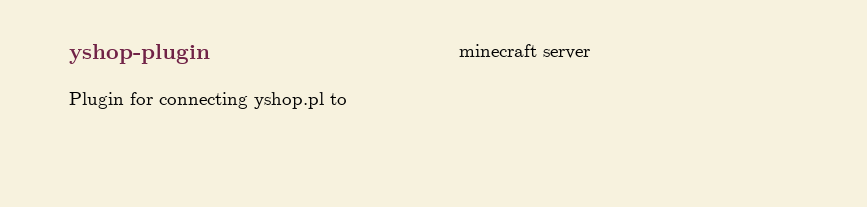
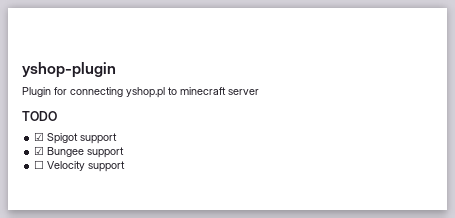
+ TODO
+ ☑ Spigot support
+ ☑ Bungee support
+ ☐ Velocity support

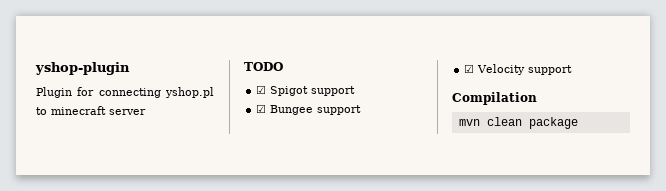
- ☐ Velocity support
+ ☑ Velocity support
+ Compilation
+ mvn clean package

